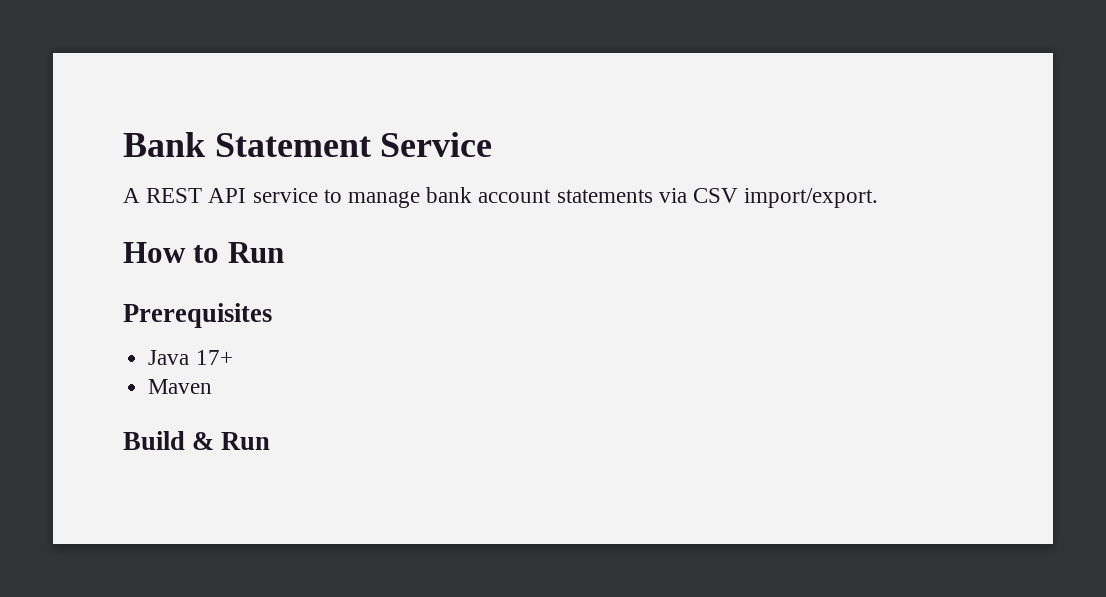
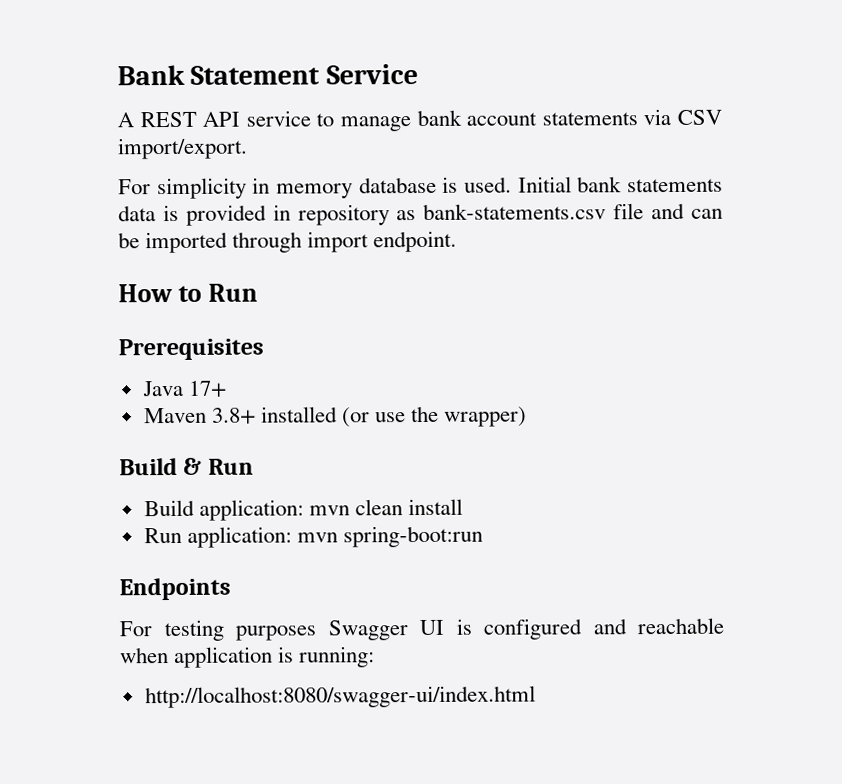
+ For simplicity in memory database is used. Initial bank statements data is provided in repository as bank-statements.csv file and can be imported through import endpoint.
- Maven
+ Maven 3.8+ installed (or use the wrapper)
  Build & Run
+ Build application: mvn clean install
+ Run application: mvn spring-boot:run
+ Endpoints
+ For testing purposes Swagger UI is configured and reachable when application is running:
+ http://localhost:8080/swagger-ui/index.html

